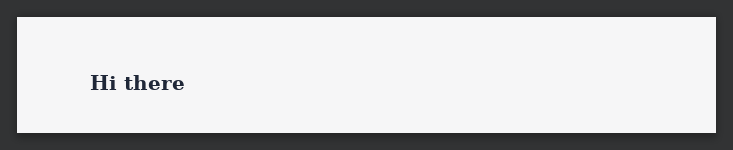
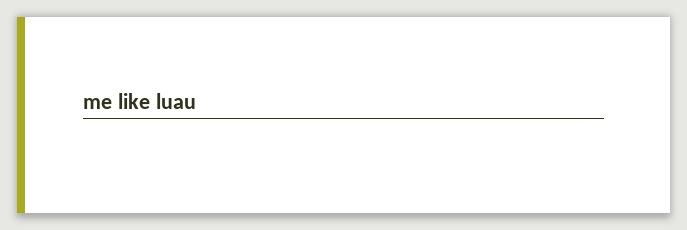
- Hi there
+ me like luau

